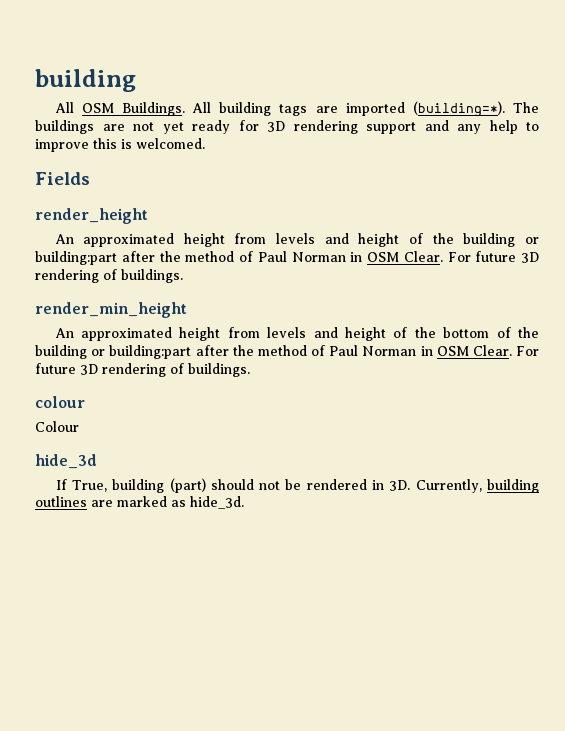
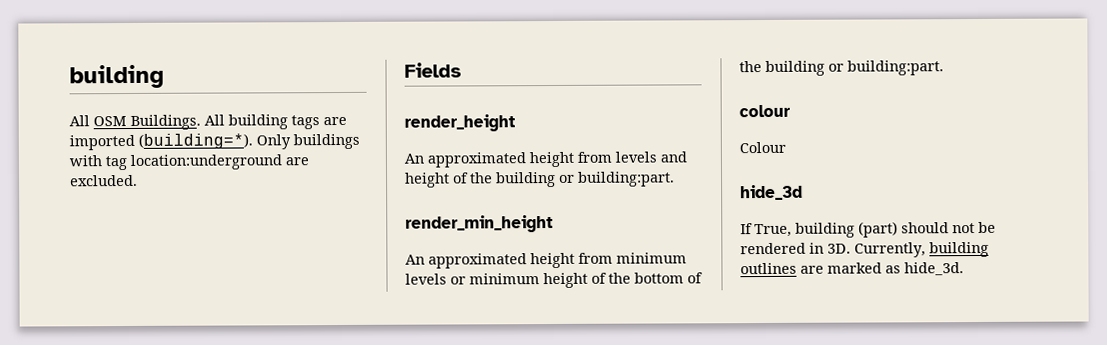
- The buildings are not yet ready for 3D rendering support and any help to improve this is welcomed.
+ Only buildings with tag location:underground are excluded.
- An approximated height from levels and height of the building or building:part after the method of Paul Norman in OSM Clear. For future 3D rendering of buildings.
+ An approximated height from levels and height of the building or building:part.
- An approximated height from levels and height of the bottom of the building or building:part after the method of Paul Norman in OSM Clear. For future 3D rendering of buildings.
+ An approximated height from minimum levels or minimum height of the bottom of the building or building:part.

